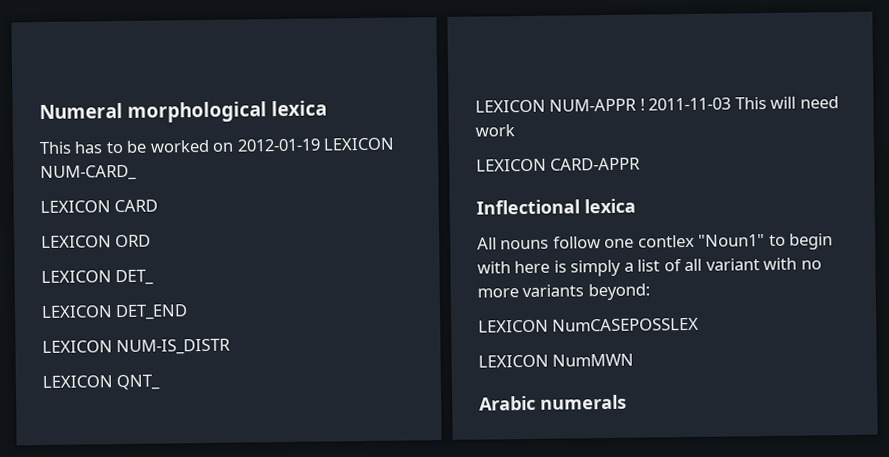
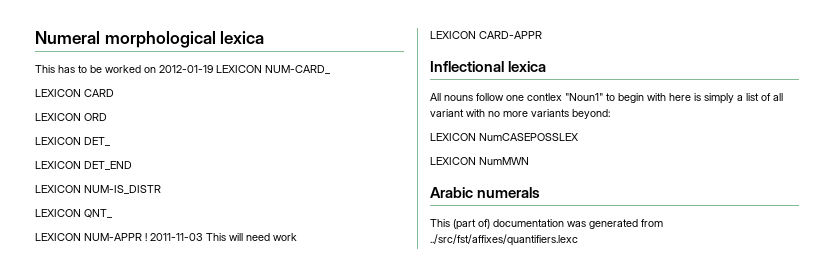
+ This (part of) documentation was generated from ../src/fst/affixes/quantifiers.lexc

